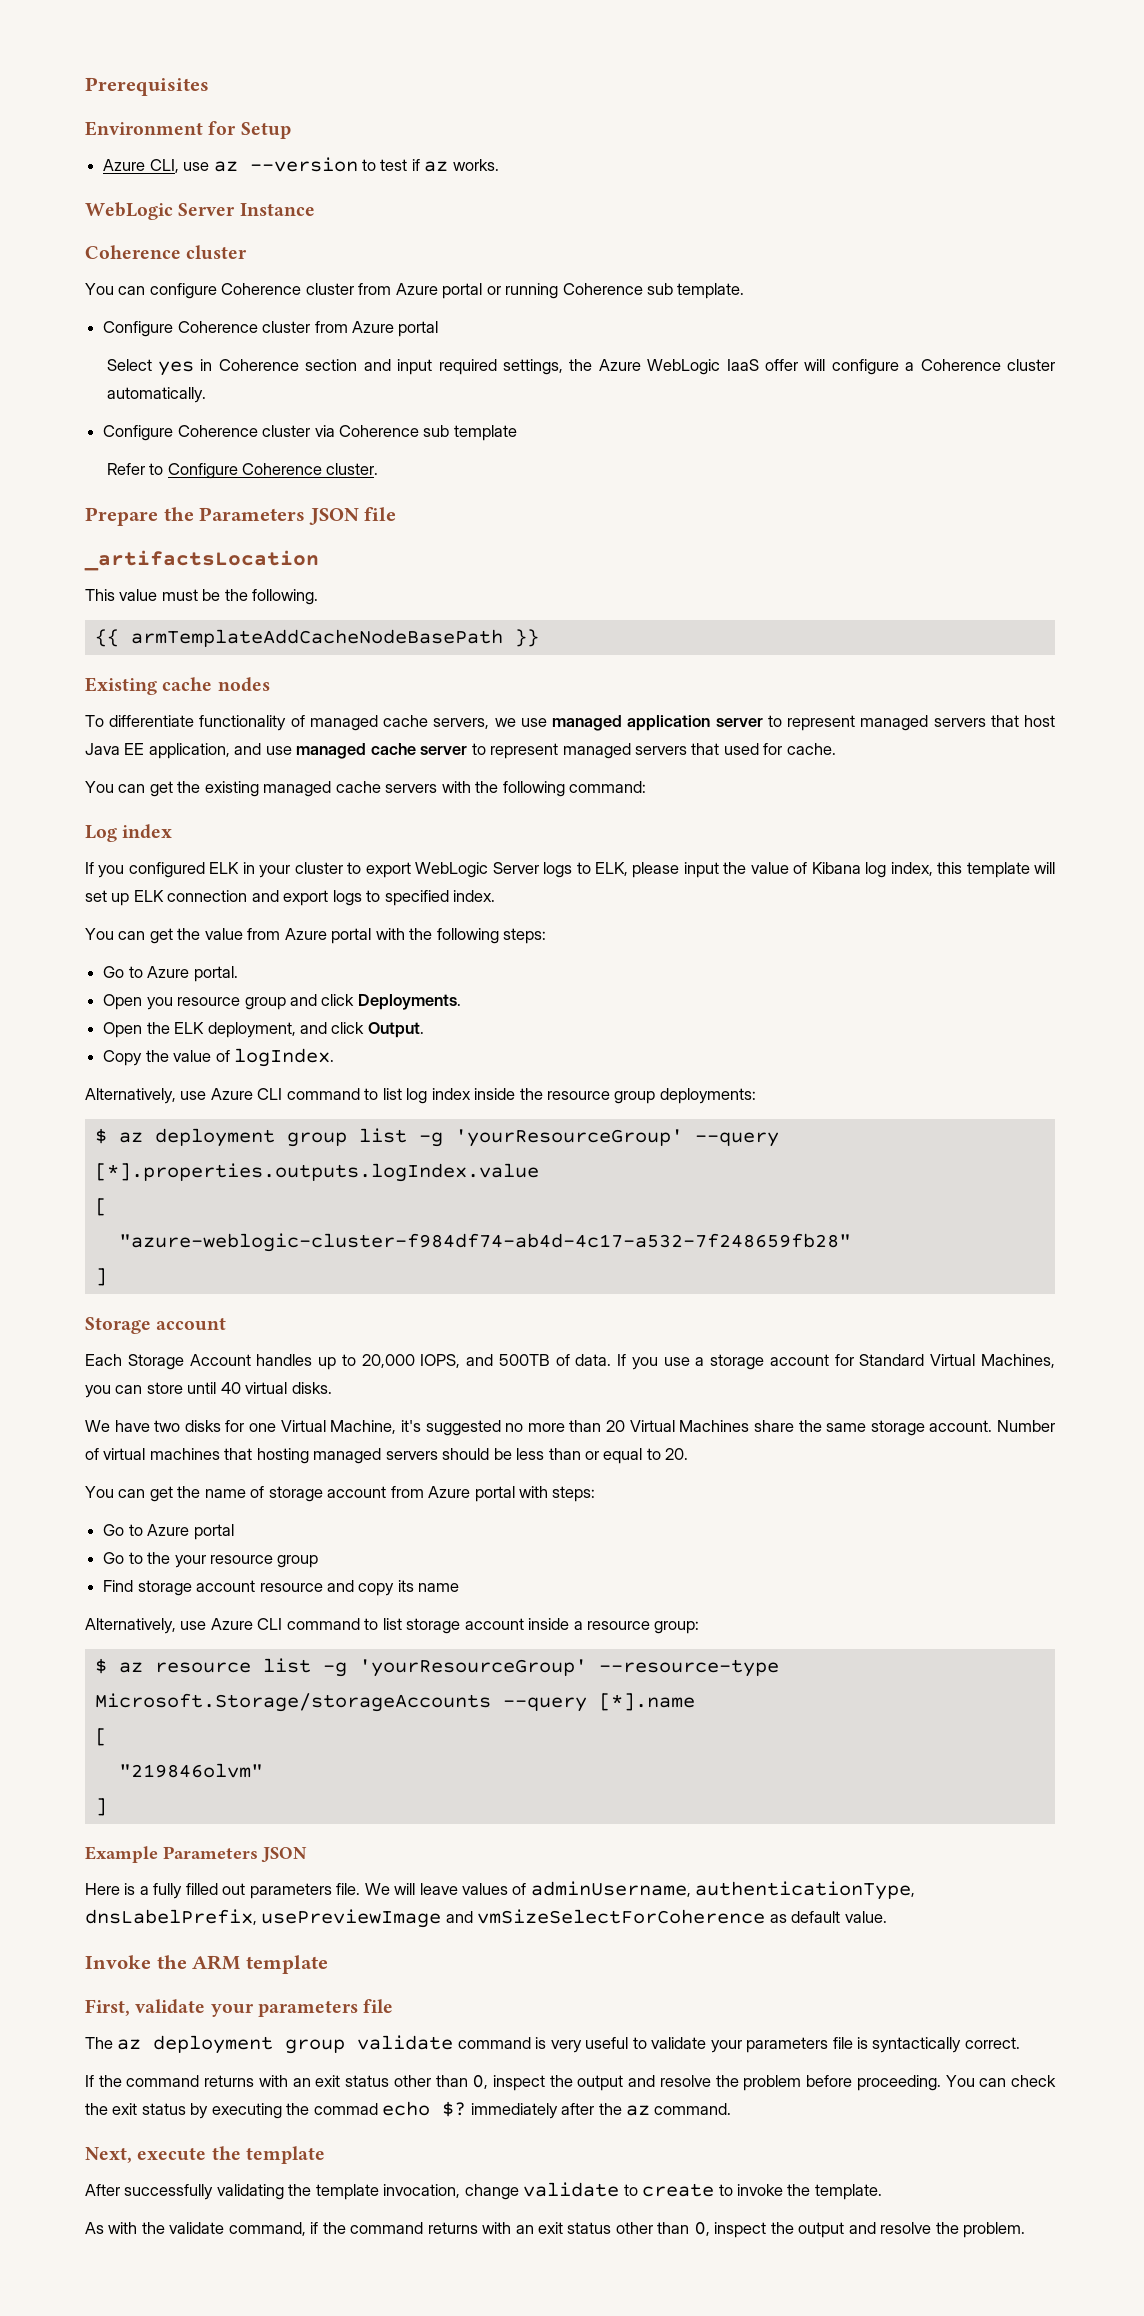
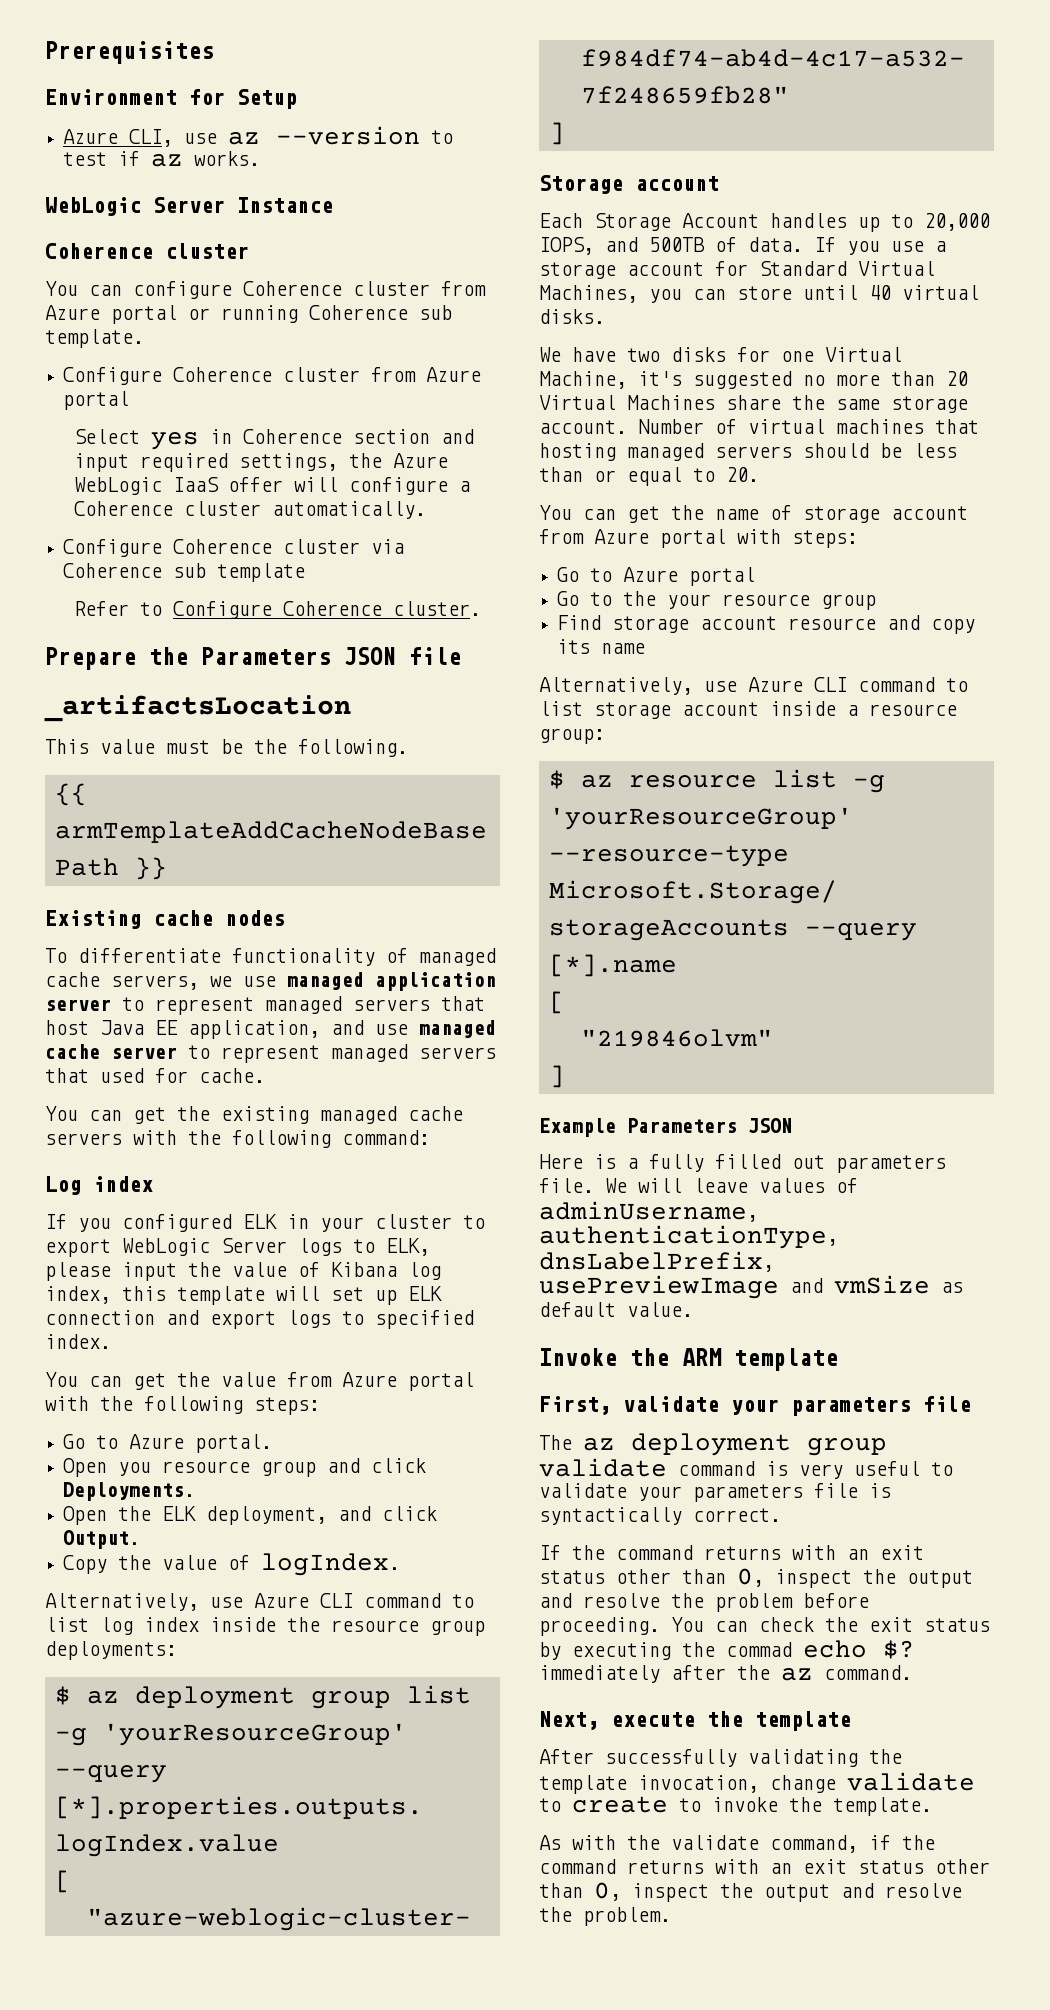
- We will leave values of adminUsername, authenticationType, dnsLabelPrefix, usePreviewImage and vmSizeSelectForCoherence as default value.
+ We will leave values of adminUsername, authenticationType, dnsLabelPrefix, usePreviewImage and vmSize as default value.

